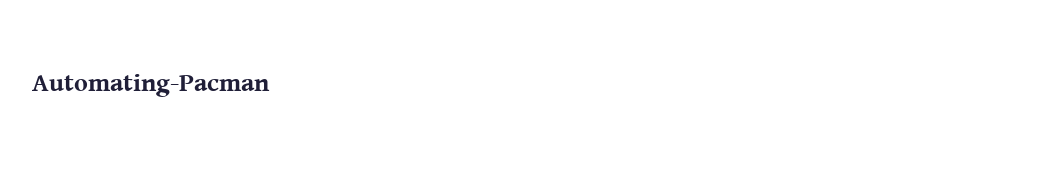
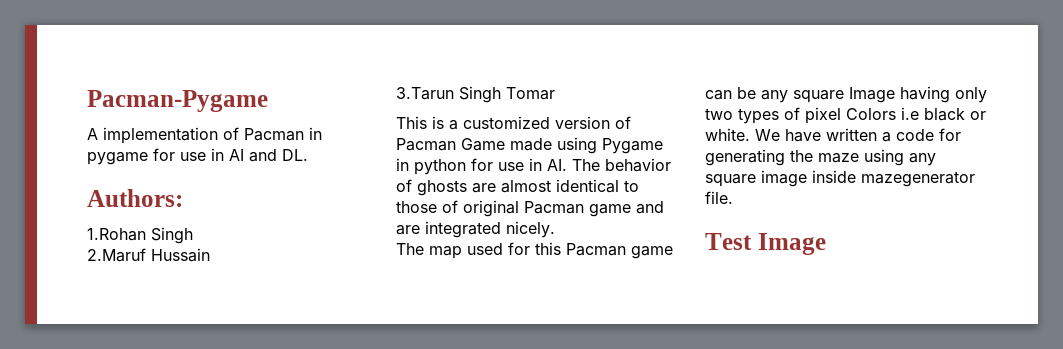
- Automating-Pacman
+ Pacman-Pygame
+ A implementation of Pacman in pygame for use in AI and DL.
+ Authors:
+ 1.Rohan Singh
+ 2.Maruf Hussain
+ 3.Tarun Singh Tomar
+ This is a customized version of Pacman Game made using Pygame in python for use in AI. The behavior of ghosts are almost identical to those of original Pacman game and are integrated nicely.
+ The map used for this Pacman game can be any square Image having only two types of pixel Colors i.e black or white. We have written a code for generating the maze using any square image inside mazegenerator file.
+ Test Image

